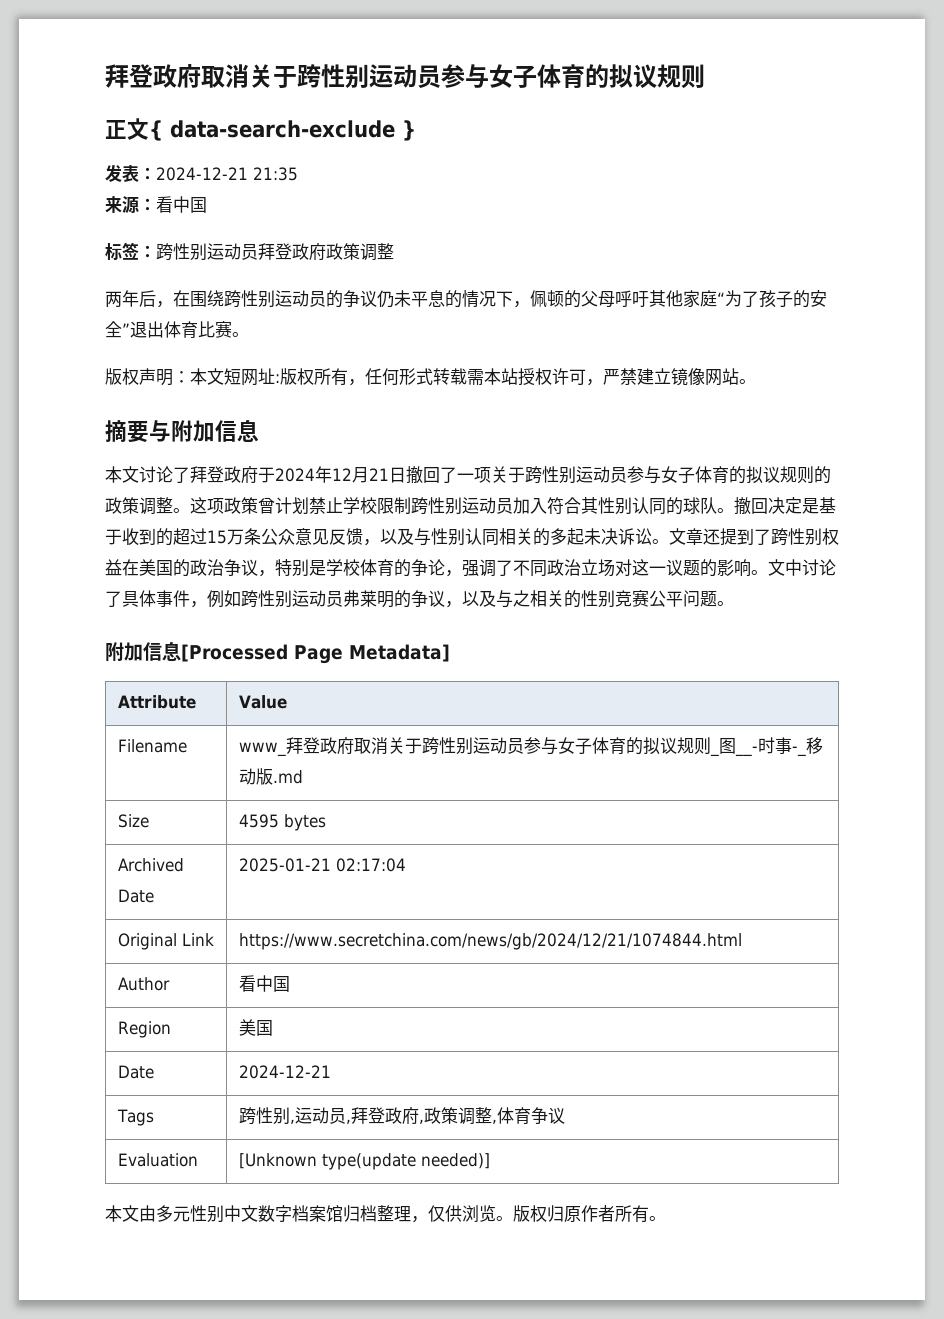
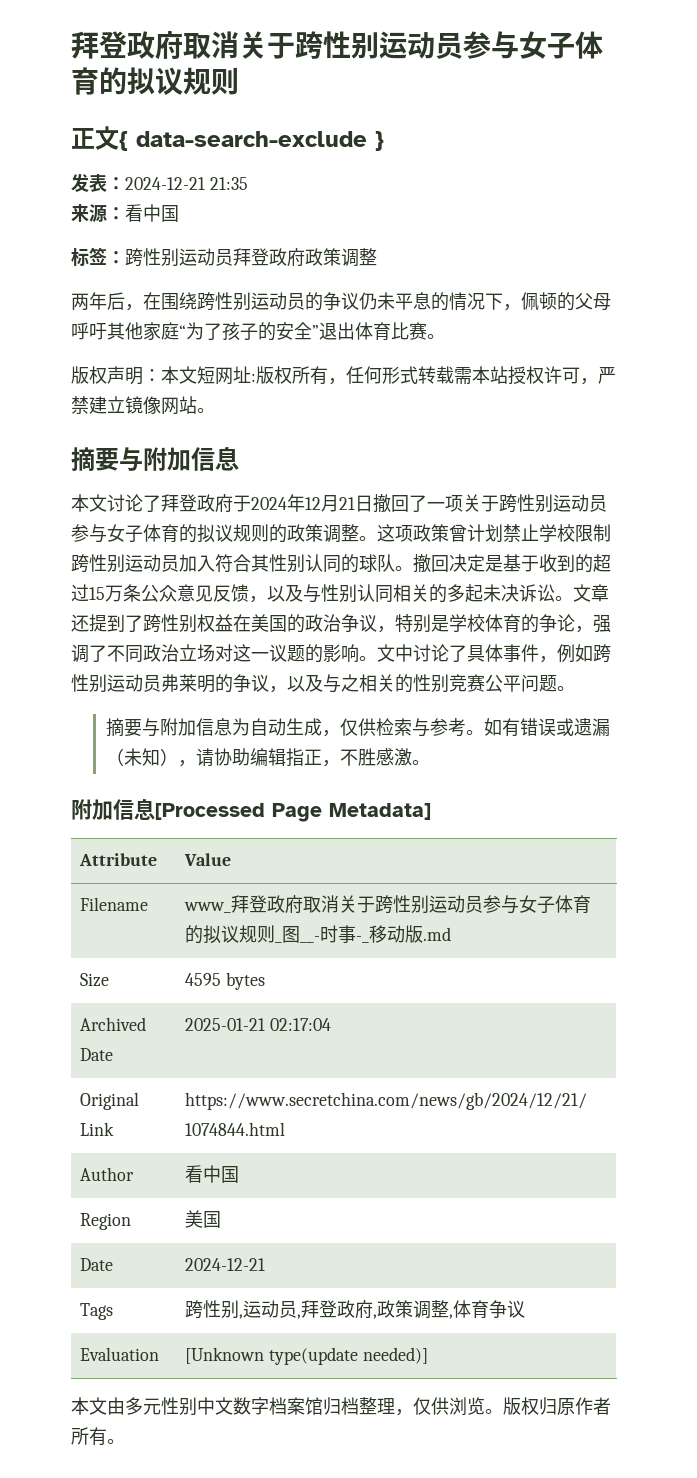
+ 摘要与附加信息为自动生成，仅供检索与参考。如有错误或遗漏（未知），请协助编辑指正，不胜感激。

